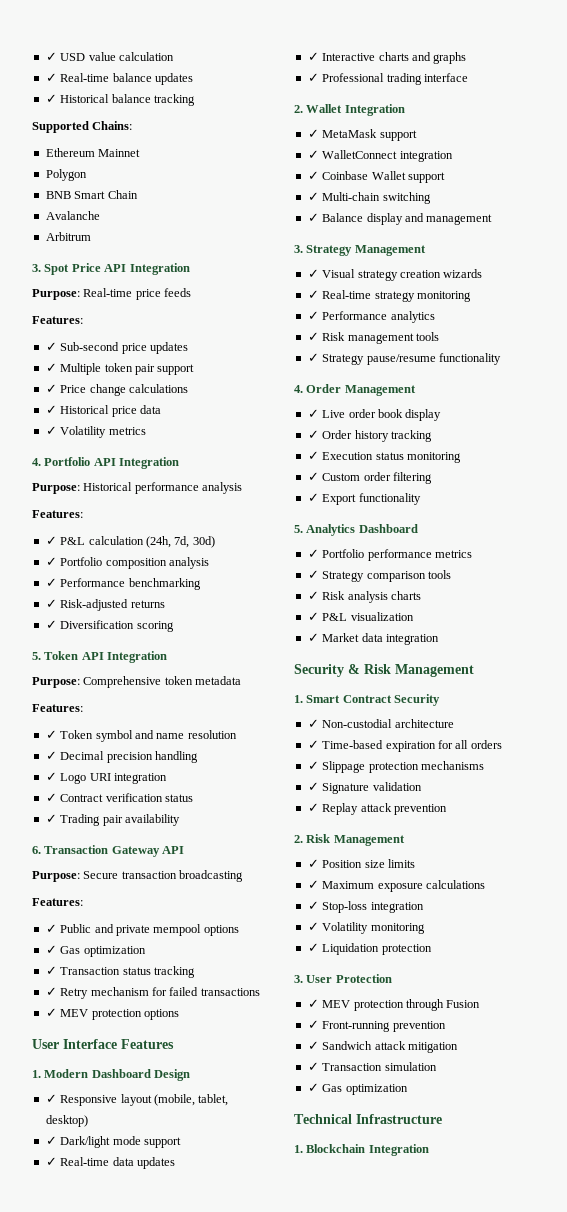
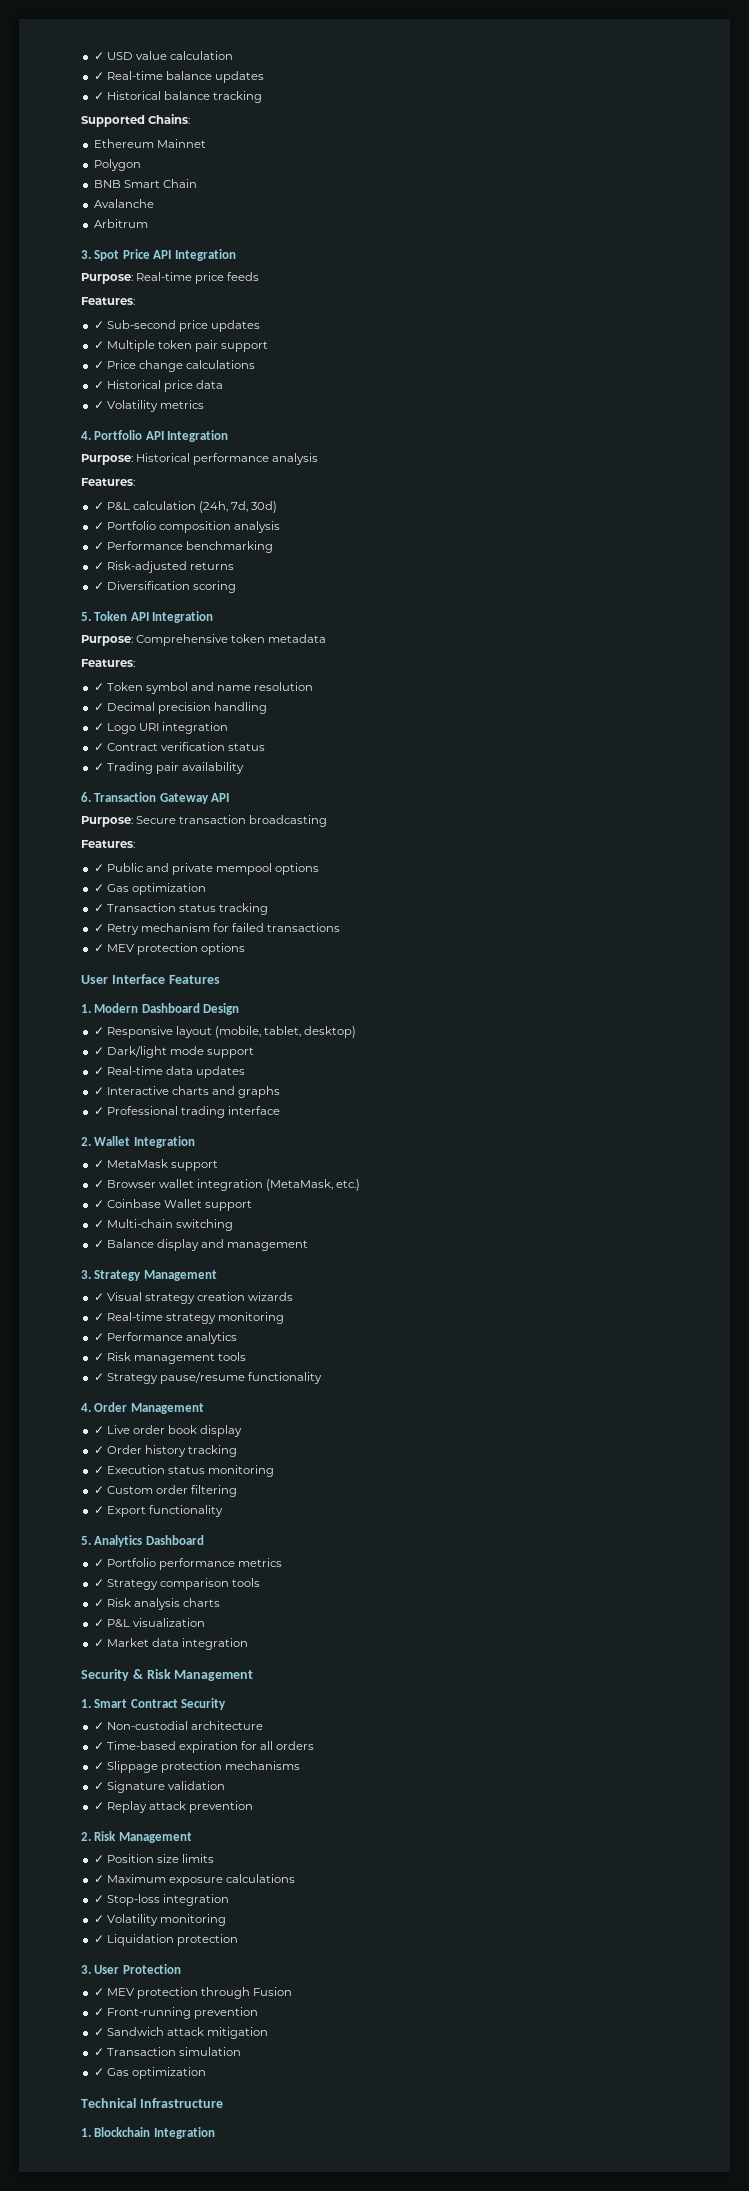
- ✓ WalletConnect integration
+ ✓ Browser wallet integration (MetaMask, etc.)

